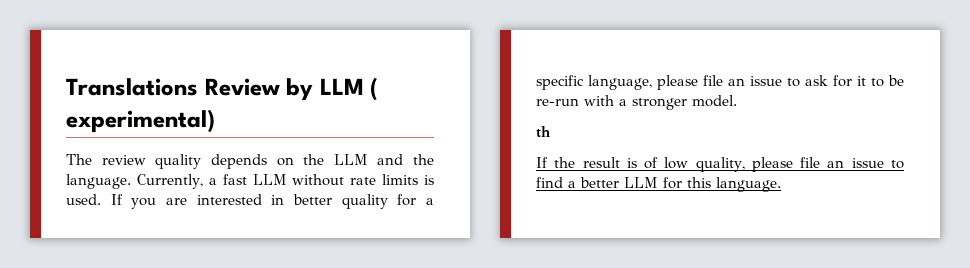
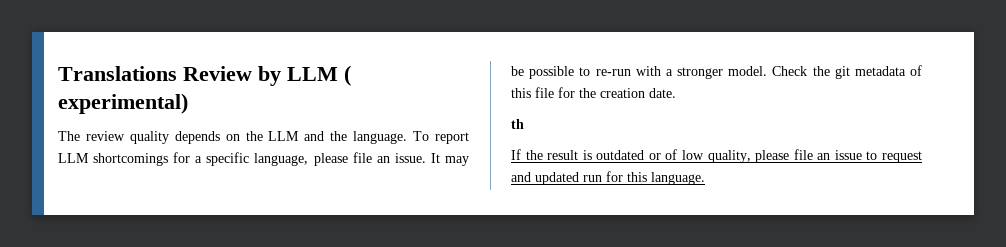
- Currently, a fast LLM without rate limits is used. If you are interested in better quality for a specific language, please file an issue to ask for it to be re-run with a stronger model.
+ To report LLM shortcomings for a specific language, please file an issue. It may be possible to re-run with a stronger model. Check the git metadata of this file for the creation date.
- If the result is of low quality, please file an issue to find a better LLM for this language.
+ If the result is outdated or of low quality, please file an issue to request and updated run for this language.

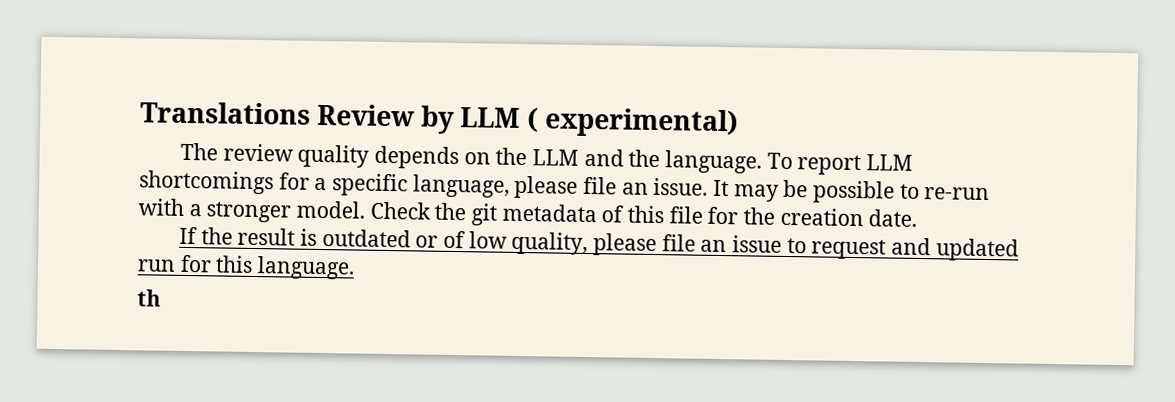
- th
+ th

